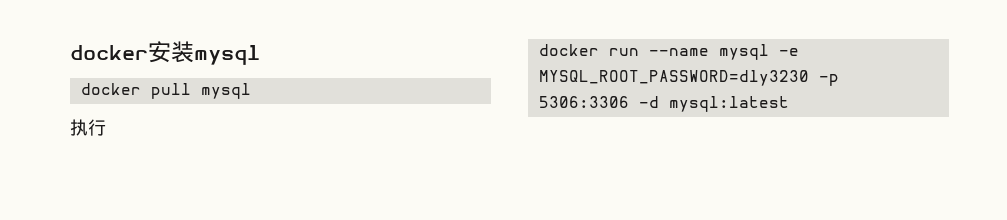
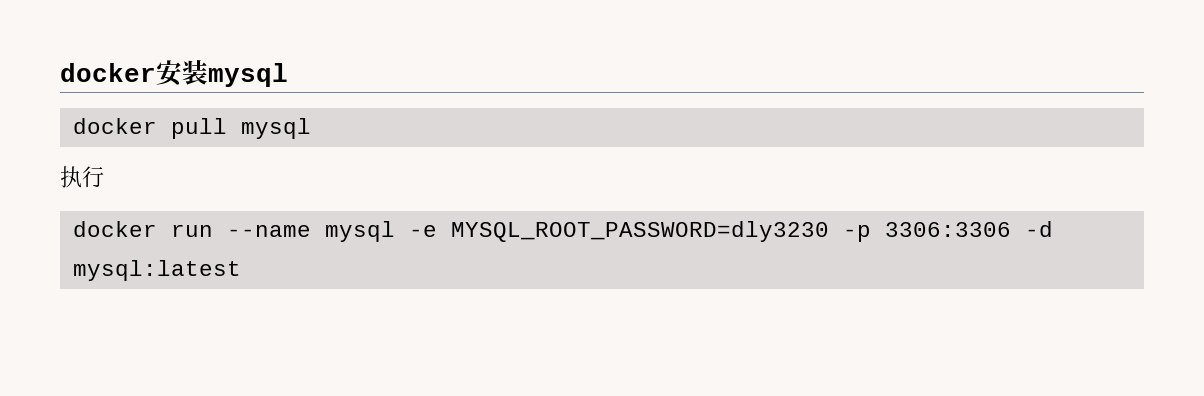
- docker run --name mysql -e MYSQL_ROOT_PASSWORD=dly3230 -p 5306:3306 -d mysql:latest
+ docker run --name mysql -e MYSQL_ROOT_PASSWORD=dly3230 -p 3306:3306 -d mysql:latest

